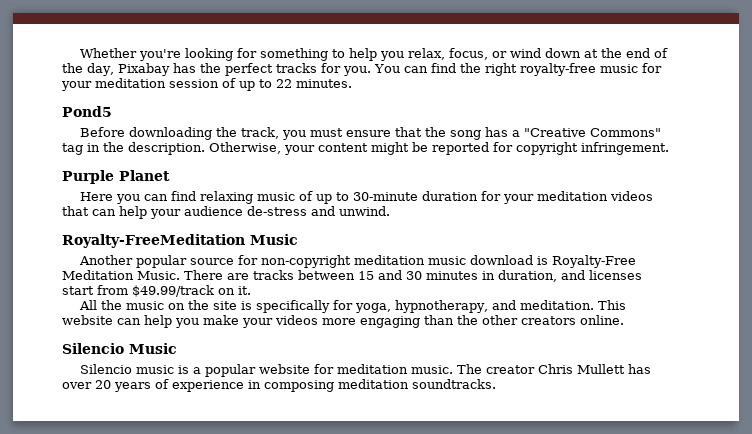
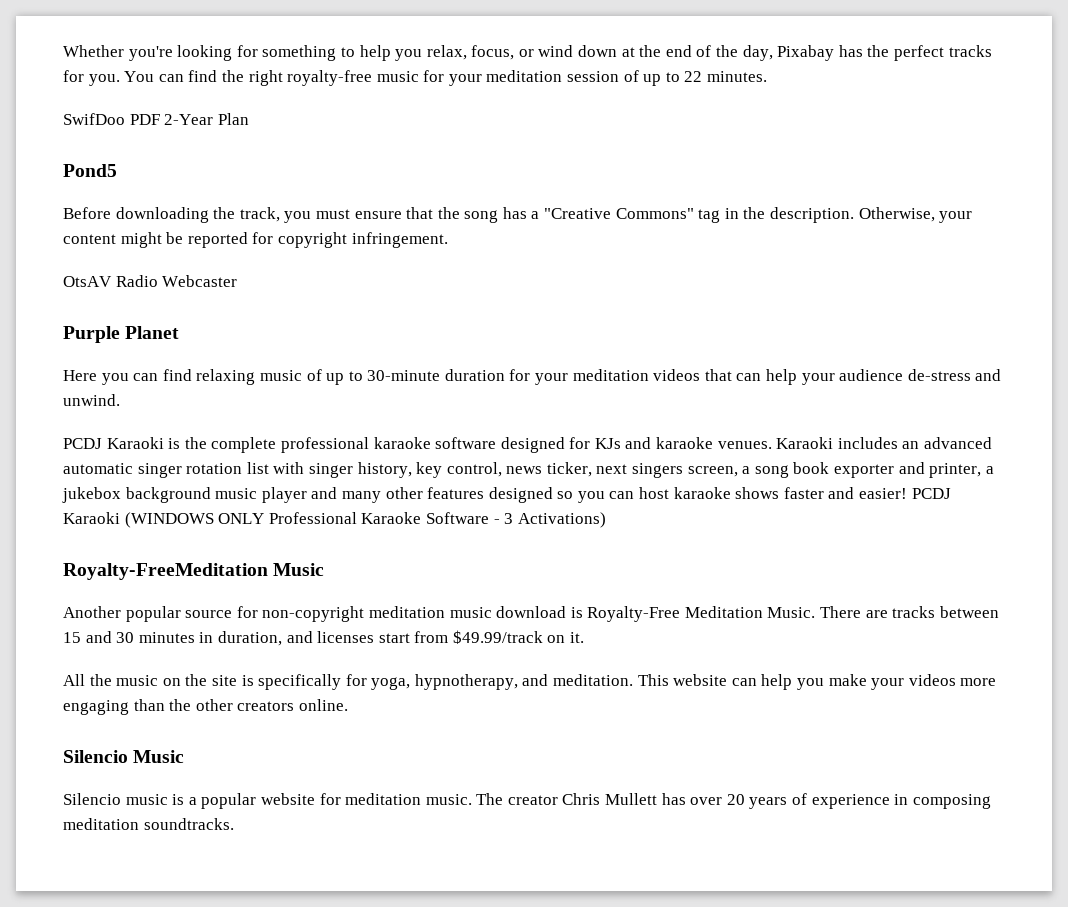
+ SwifDoo PDF 2-Year Plan
+ OtsAV Radio Webcaster
+ PCDJ Karaoki is the complete professional karaoke software designed for KJs and karaoke venues. Karaoki includes an advanced automatic singer rotation list with singer history, key control, news ticker, next singers screen, a song book exporter and printer, a jukebox background music player and many other features designed so you can host karaoke shows faster and easier! PCDJ Karaoki (WINDOWS ONLY Professional Karaoke Software - 3 Activations)

